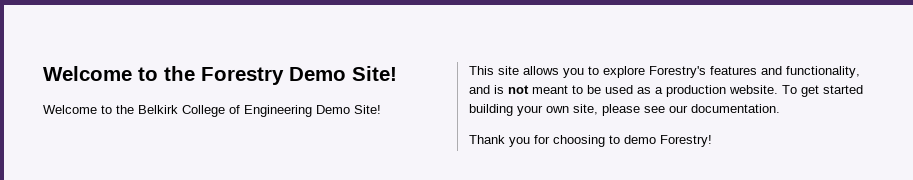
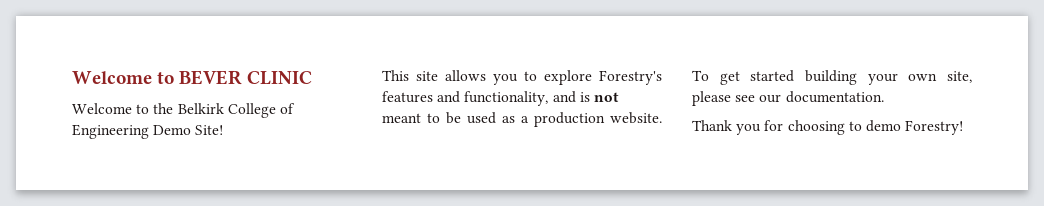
- Welcome to the Forestry Demo Site!
+ Welcome to BEVER CLINIC

